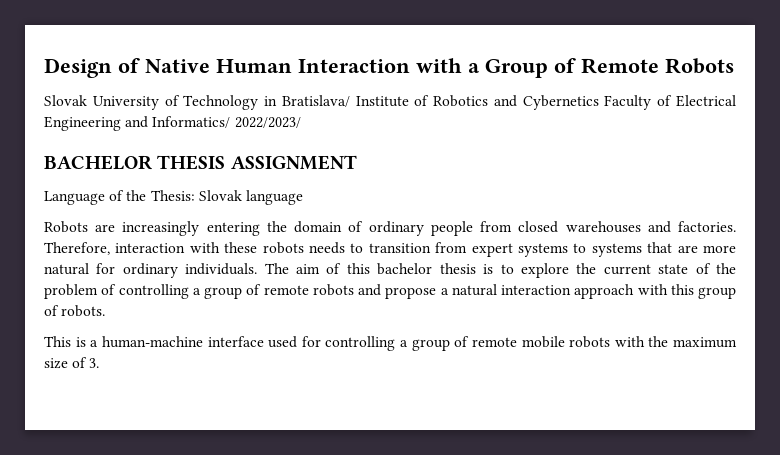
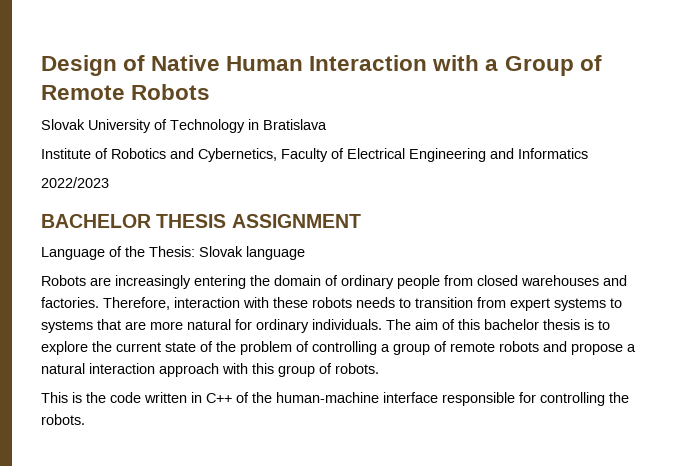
- Slovak University of Technology in Bratislava/ Institute of Robotics and Cybernetics Faculty of Electrical Engineering and Informatics/ 2022/2023/
+ Slovak University of Technology in Bratislava
+ Institute of Robotics and Cybernetics, Faculty of Electrical Engineering and Informatics
+ 2022/2023
- This is a human-machine interface used for controlling a group of remote mobile robots with the maximum size of 3.
+ This is the code written in C++ of the human-machine interface responsible for controlling the robots.

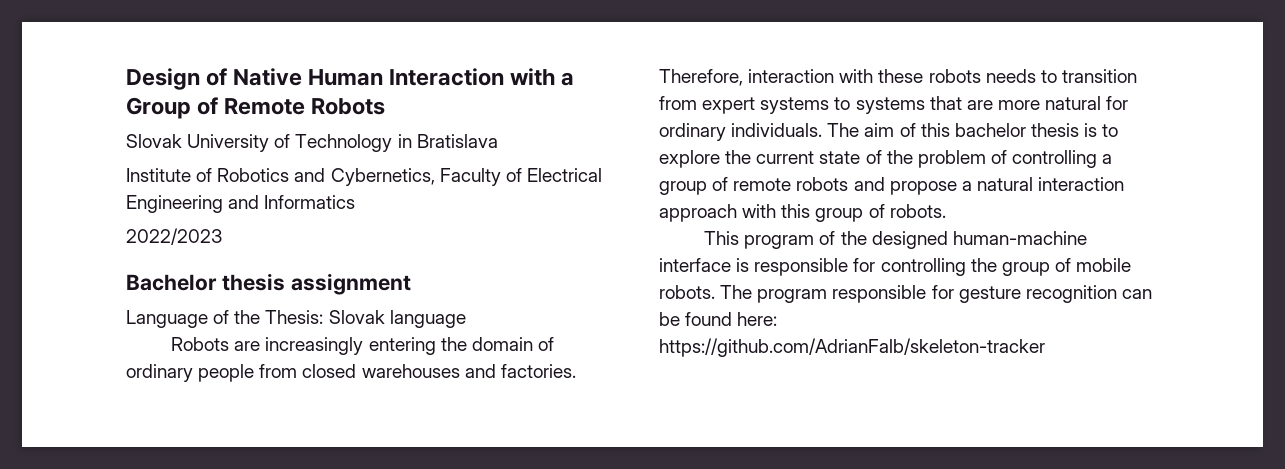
- BACHELOR THESIS ASSIGNMENT
+ Bachelor thesis assignment
- This is the code written in C++ of the human-machine interface responsible for controlling the robots.
+ This program of the designed human-machine interface is responsible for controlling the group of mobile robots. The program responsible for gesture recognition can be found here: https://github.com/AdrianFalb/skeleton-tracker

